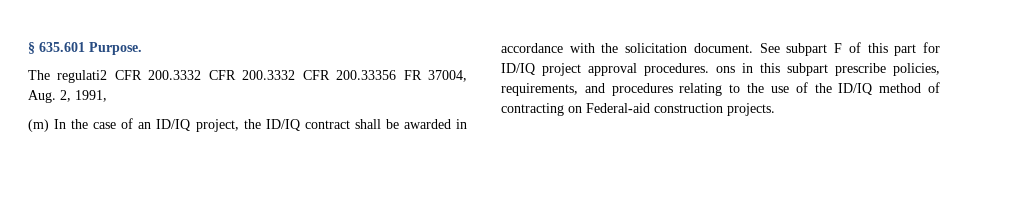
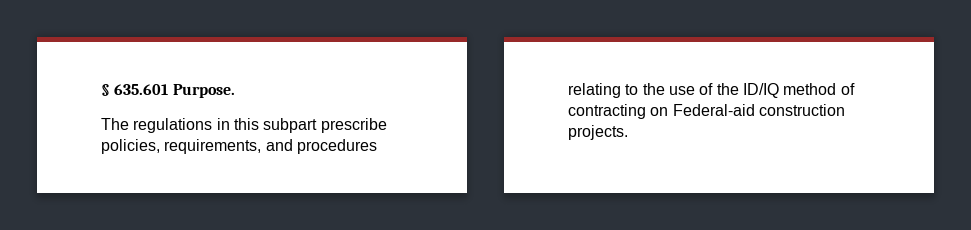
- The regulati2 CFR 200.3332 CFR 200.3332 CFR 200.33356 FR 37004, Aug. 2, 1991,
- (m) In the case of an ID/IQ project, the ID/IQ contract shall be awarded in accordance with the solicitation document. See subpart F of this part for ID/IQ project approval procedures. ons in this subpart prescribe policies, requirements, and procedures relating to the use of the ID/IQ method of contracting on Federal-aid construction projects.
+ The regulations in this subpart prescribe policies, requirements, and procedures relating to the use of the ID/IQ method of contracting on Federal-aid construction projects.

